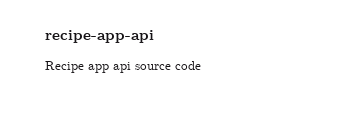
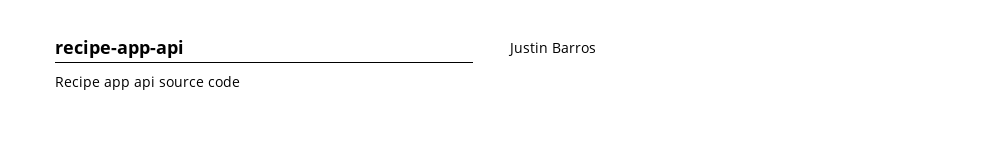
+ Justin Barros

